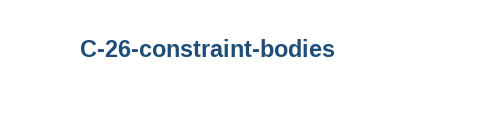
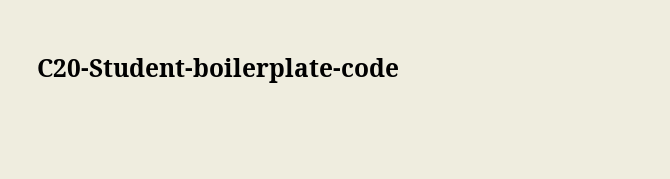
- C-26-constraint-bodies
+ C20-Student-boilerplate-code

